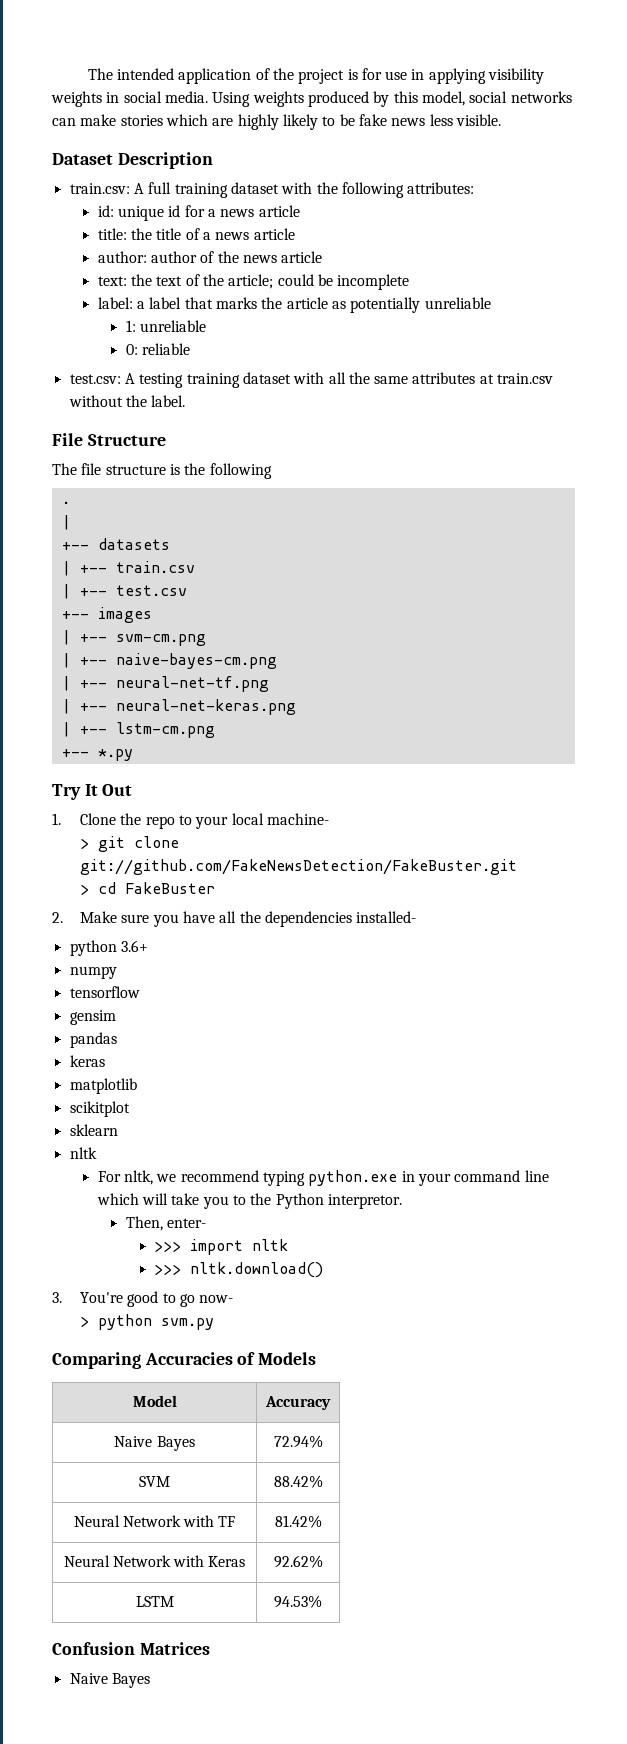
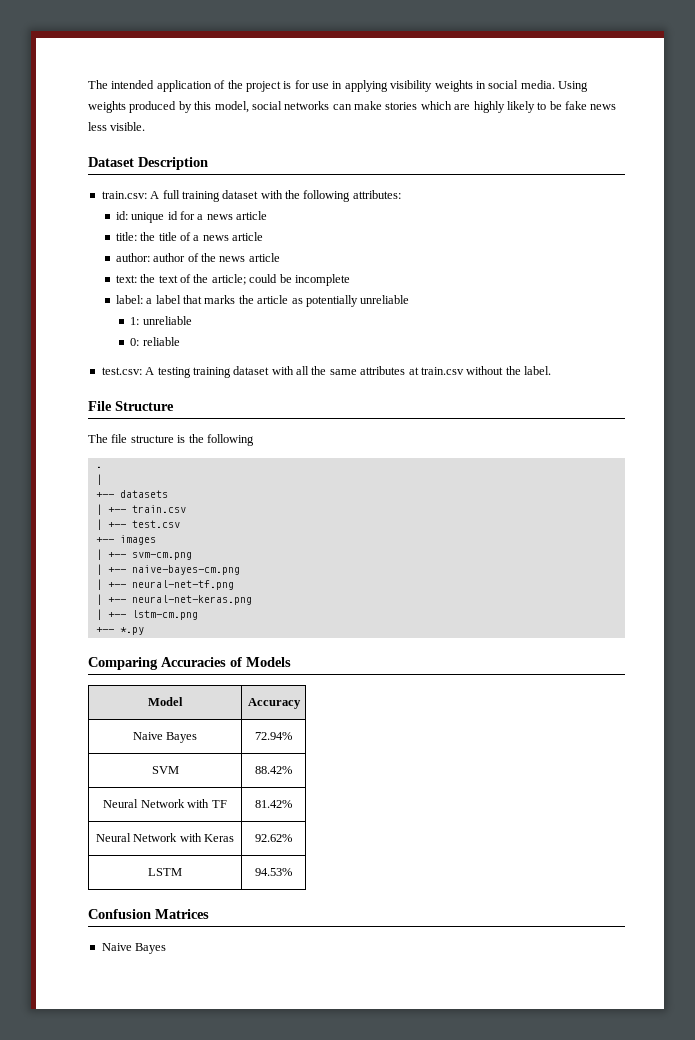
- Try It Out
- 1. Clone the repo to your local machine-
- > git clone git://github.com/FakeNewsDetection/FakeBuster.git
- > cd FakeBuster
- 2. Make sure you have all the dependencies installed-
- python 3.6+
- numpy
- tensorflow
- gensim
- pandas
- keras
- matplotlib
- scikitplot
- sklearn
- nltk
- For nltk, we recommend typing python.exe in your command line which will take you to the Python interpretor.
- Then, enter-
- >>> import nltk
- >>> nltk.download()
- 3. You're good to go now-
- > python svm.py

